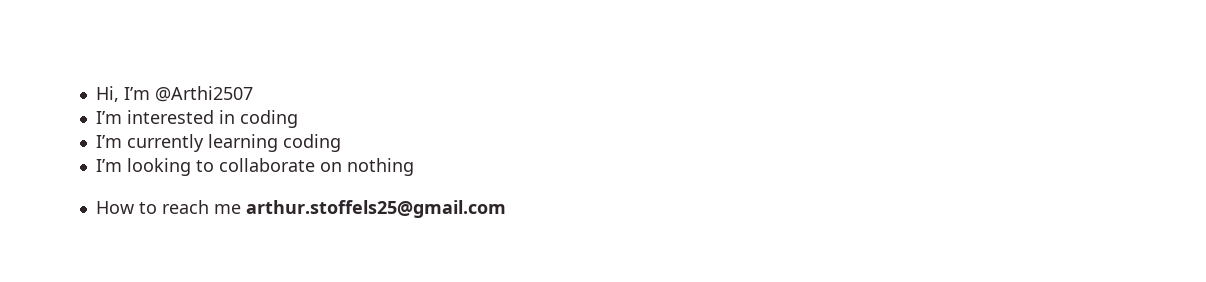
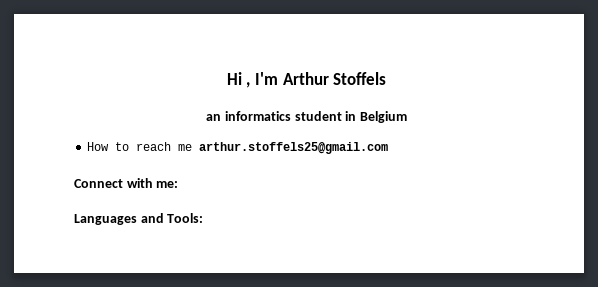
- Hi, I’m @Arthi2507
- I’m interested in coding
- I’m currently learning coding
- I’m looking to collaborate on nothing
+ Hi , I'm Arthur Stoffels
+ an informatics student in Belgium
+ Connect with me:
+ Languages and Tools:

